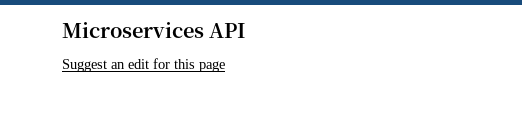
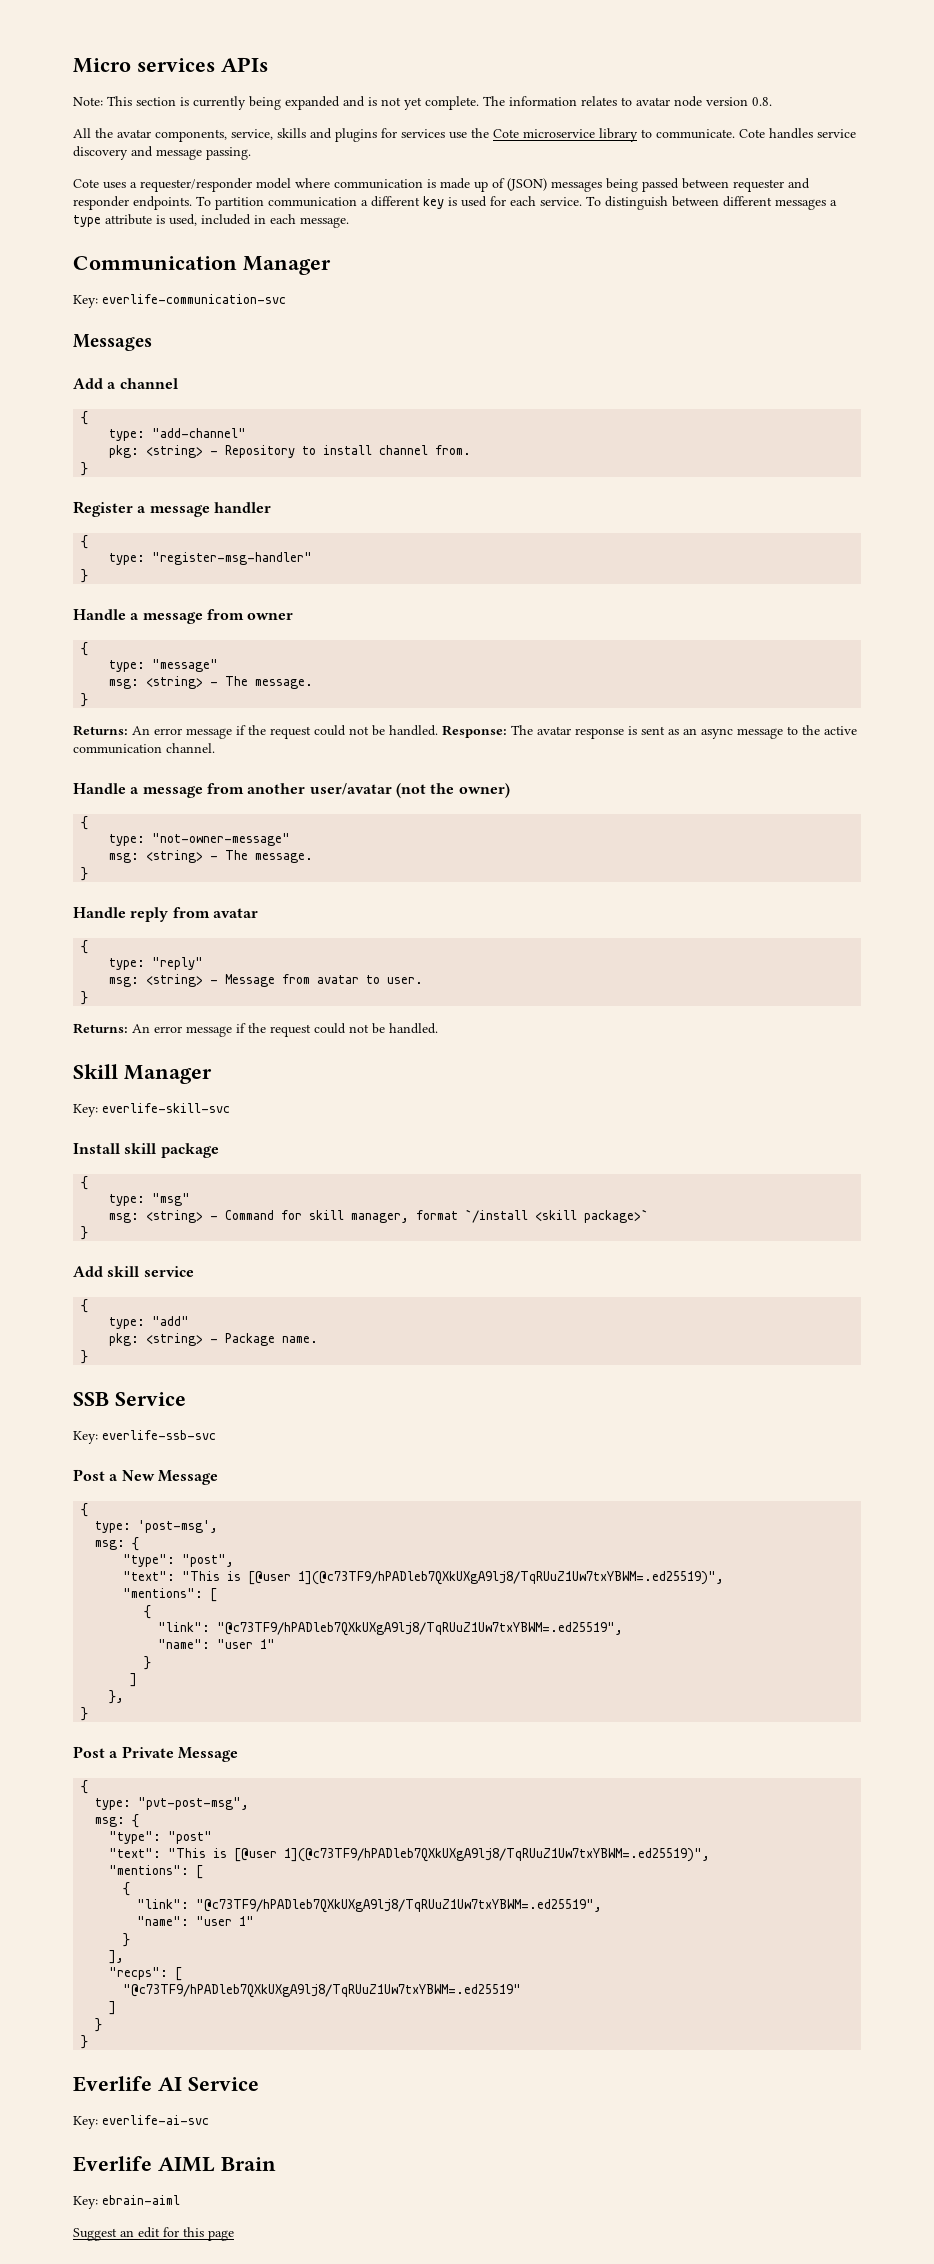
- Microservices API
+ Micro services APIs
+ Note: This section is currently being expanded and is not yet complete. The information relates to avatar node version 0.8.
+ All the avatar components, service, skills and plugins for services use the Cote microservice library to communicate. Cote handles service discovery and message passing.
+ Cote uses a requester/responder model where communication is made up of (JSON) messages being passed between requester and responder endpoints. To partition communication a different key is used for each service. To distinguish between different messages a type attribute is used, included in each message.
+ Communication Manager
+ Key: everlife-communication-svc
+ Messages
+ Add a channel
+ {
+ type: "add-channel"
+ pkg: <string> - Repository to install channel from.
+ }
+ Register a message handler
+ {
+ type: "register-msg-handler"
+ }
+ Handle a message from owner
+ {
+ type: "message"
+ msg: <string> - The message.
+ }
+ Returns: An error message if the request could not be handled. Response: The avatar response is sent as an async message to the active communication channel.
+ Handle a message from another user/avatar (not the owner)
+ {
+ type: "not-owner-message"
+ msg: <string> - The message.
+ }
+ Handle reply from avatar
+ {
+ type: "reply"
+ msg: <string> - Message from avatar to user.
+ }
+ Returns: An error message if the request could not be handled.
+ Skill Manager
+ Key: everlife-skill-svc
+ Install skill package
+ {
+ type: "msg"
+ msg: <string> - Command for skill manager, format `/install <skill package>`
+ }
+ Add skill service
+ {
+ type: "add"
+ pkg: <string> - Package name.
+ }
+ SSB Service
+ Key: everlife-ssb-svc
+ Post a New Message
+ {
+ type: 'post-msg',
+ msg: {
+ "type": "post",
+ "text": "This is [@user 1](@c73TF9/hPADleb7QXkUXgA9lj8/TqRUuZ1Uw7txYBWM=.ed25519)",
+ "mentions": [
+ {
+ "link": "@c73TF9/hPADleb7QXkUXgA9lj8/TqRUuZ1Uw7txYBWM=.ed25519",
+ "name": "user 1"
+ }
+ ]
+ },
+ }
+ Post a Private Message
+ {
+ type: "pvt-post-msg",
+ msg: {
+ "type": "post"
+ "text": "This is [@user 1](@c73TF9/hPADleb7QXkUXgA9lj8/TqRUuZ1Uw7txYBWM=.ed25519)",
+ "mentions": [
+ {
+ "link": "@c73TF9/hPADleb7QXkUXgA9lj8/TqRUuZ1Uw7txYBWM=.ed25519",
+ "name": "user 1"
+ }
+ ],
+ "recps": [
+ "@c73TF9/hPADleb7QXkUXgA9lj8/TqRUuZ1Uw7txYBWM=.ed25519"
+ ]
+ }
+ }
+ Everlife AI Service
+ Key: everlife-ai-svc
+ Everlife AIML Brain
+ Key: ebrain-aiml

